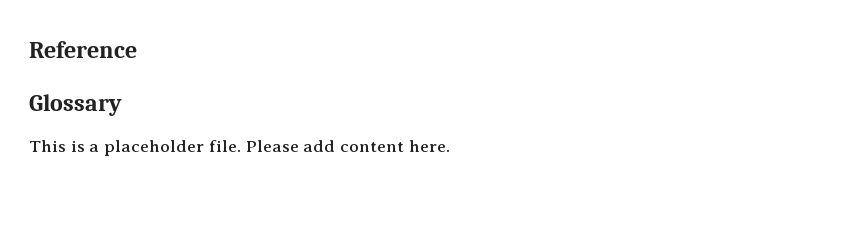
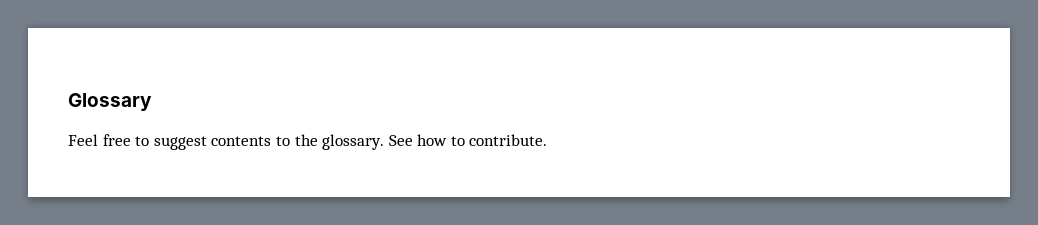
- Reference
- This is a placeholder file. Please add content here.
+ Feel free to suggest contents to the glossary. See how to contribute.

